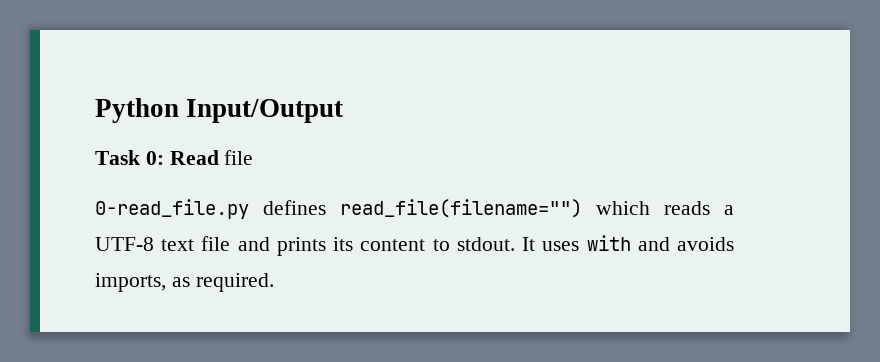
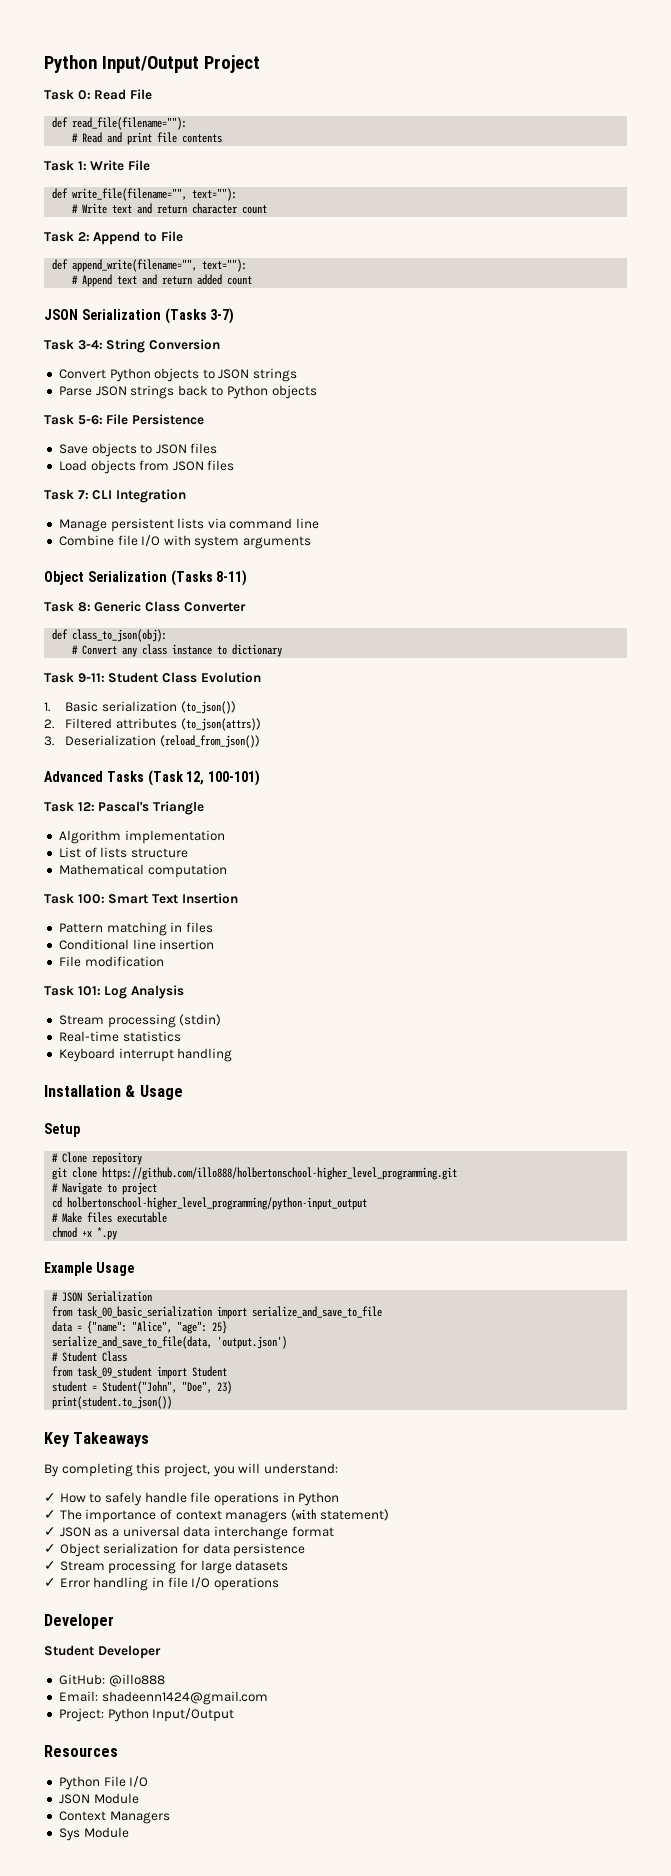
- Python Input/Output
+ Python Input/Output Project
- Task 0: Read file
- 0-read_file.py defines read_file(filename="") which reads a UTF-8 text file and prints its content to stdout. It uses with and avoids imports, as required.
+ Task 0: Read File
+ def read_file(filename=""):
+ # Read and print file contents
+ Task 1: Write File
+ def write_file(filename="", text=""):
+ # Write text and return character count
+ Task 2: Append to File
+ def append_write(filename="", text=""):
+ # Append text and return added count
+ JSON Serialization (Tasks 3-7)
+ Task 3-4: String Conversion
+ Convert Python objects to JSON strings
+ Parse JSON strings back to Python objects
+ Task 5-6: File Persistence
+ Save objects to JSON files
+ Load objects from JSON files
+ Task 7: CLI Integration
+ Manage persistent lists via command line
+ Combine file I/O with system arguments
+ Object Serialization (Tasks 8-11)
+ Task 8: Generic Class Converter
+ def class_to_json(obj):
+ # Convert any class instance to dictionary
+ Task 9-11: Student Class Evolution
+ 1. Basic serialization (to_json())
+ 2. Filtered attributes (to_json(attrs))
+ 3. Deserialization (reload_from_json())
+ Advanced Tasks (Task 12, 100-101)
+ Task 12: Pascal's Triangle
+ Algorithm implementation
+ List of lists structure
+ Mathematical computation
+ Task 100: Smart Text Insertion
+ Pattern matching in files
+ Conditional line insertion
+ File modification
+ Task 101: Log Analysis
+ Stream processing (stdin)
+ Real-time statistics
+ Keyboard interrupt handling
+ Installation & Usage
+ Setup
+ # Clone repository
+ git clone https://github.com/illo888/holbertonschool-higher_level_programming.git
+ # Navigate to project
+ cd holbertonschool-higher_level_programming/python-input_output
+ # Make files executable
+ chmod +x *.py
+ Example Usage
+ # JSON Serialization
+ from task_00_basic_serialization import serialize_and_save_to_file
+ data = {"name": "Alice", "age": 25}
+ serialize_and_save_to_file(data, 'output.json')
+ # Student Class
+ from task_09_student import Student
+ student = Student("John", "Doe", 23)
+ print(student.to_json())
+ Key Takeaways
+ By completing this project, you will understand:
+ ✓ How to safely handle file operations in Python
+ ✓ The importance of context managers (with statement)
+ ✓ JSON as a universal data interchange format
+ ✓ Object serialization for data persistence
+ ✓ Stream processing for large datasets
+ ✓ Error handling in file I/O operations
+ Developer
+ Student Developer
+ GitHub: @illo888
+ Email: shadeenn1424@gmail.com
+ Project: Python Input/Output
+ Resources
+ Python File I/O
+ JSON Module
+ Context Managers
+ Sys Module

